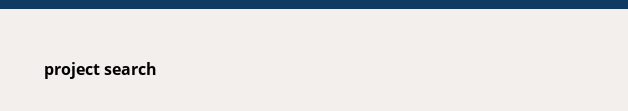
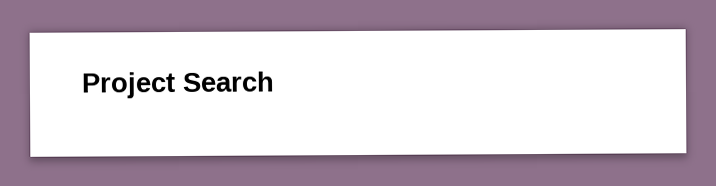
- project search
+ Project Search

